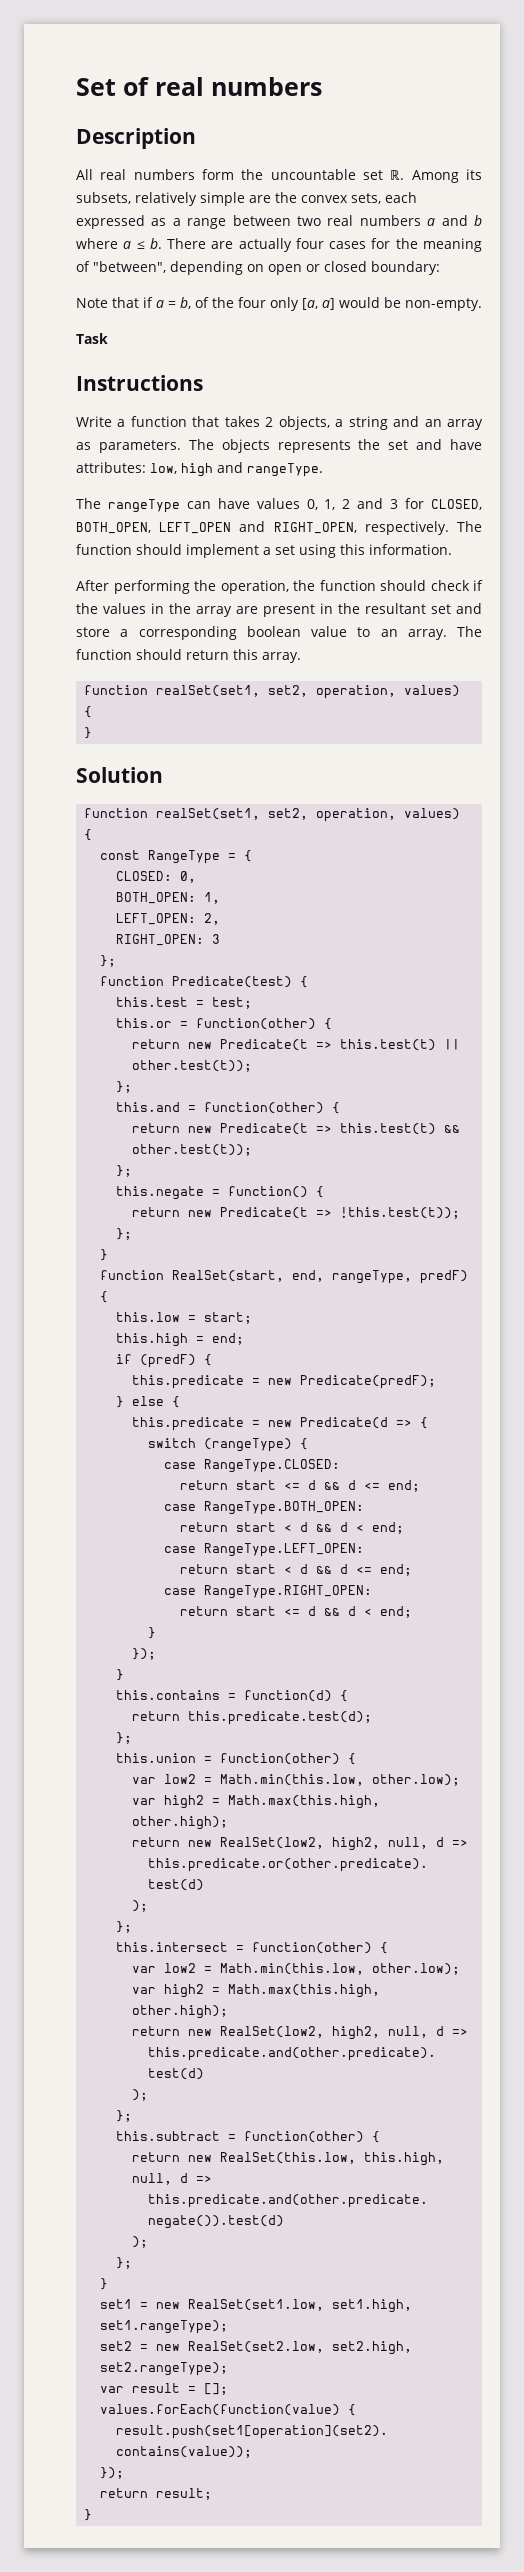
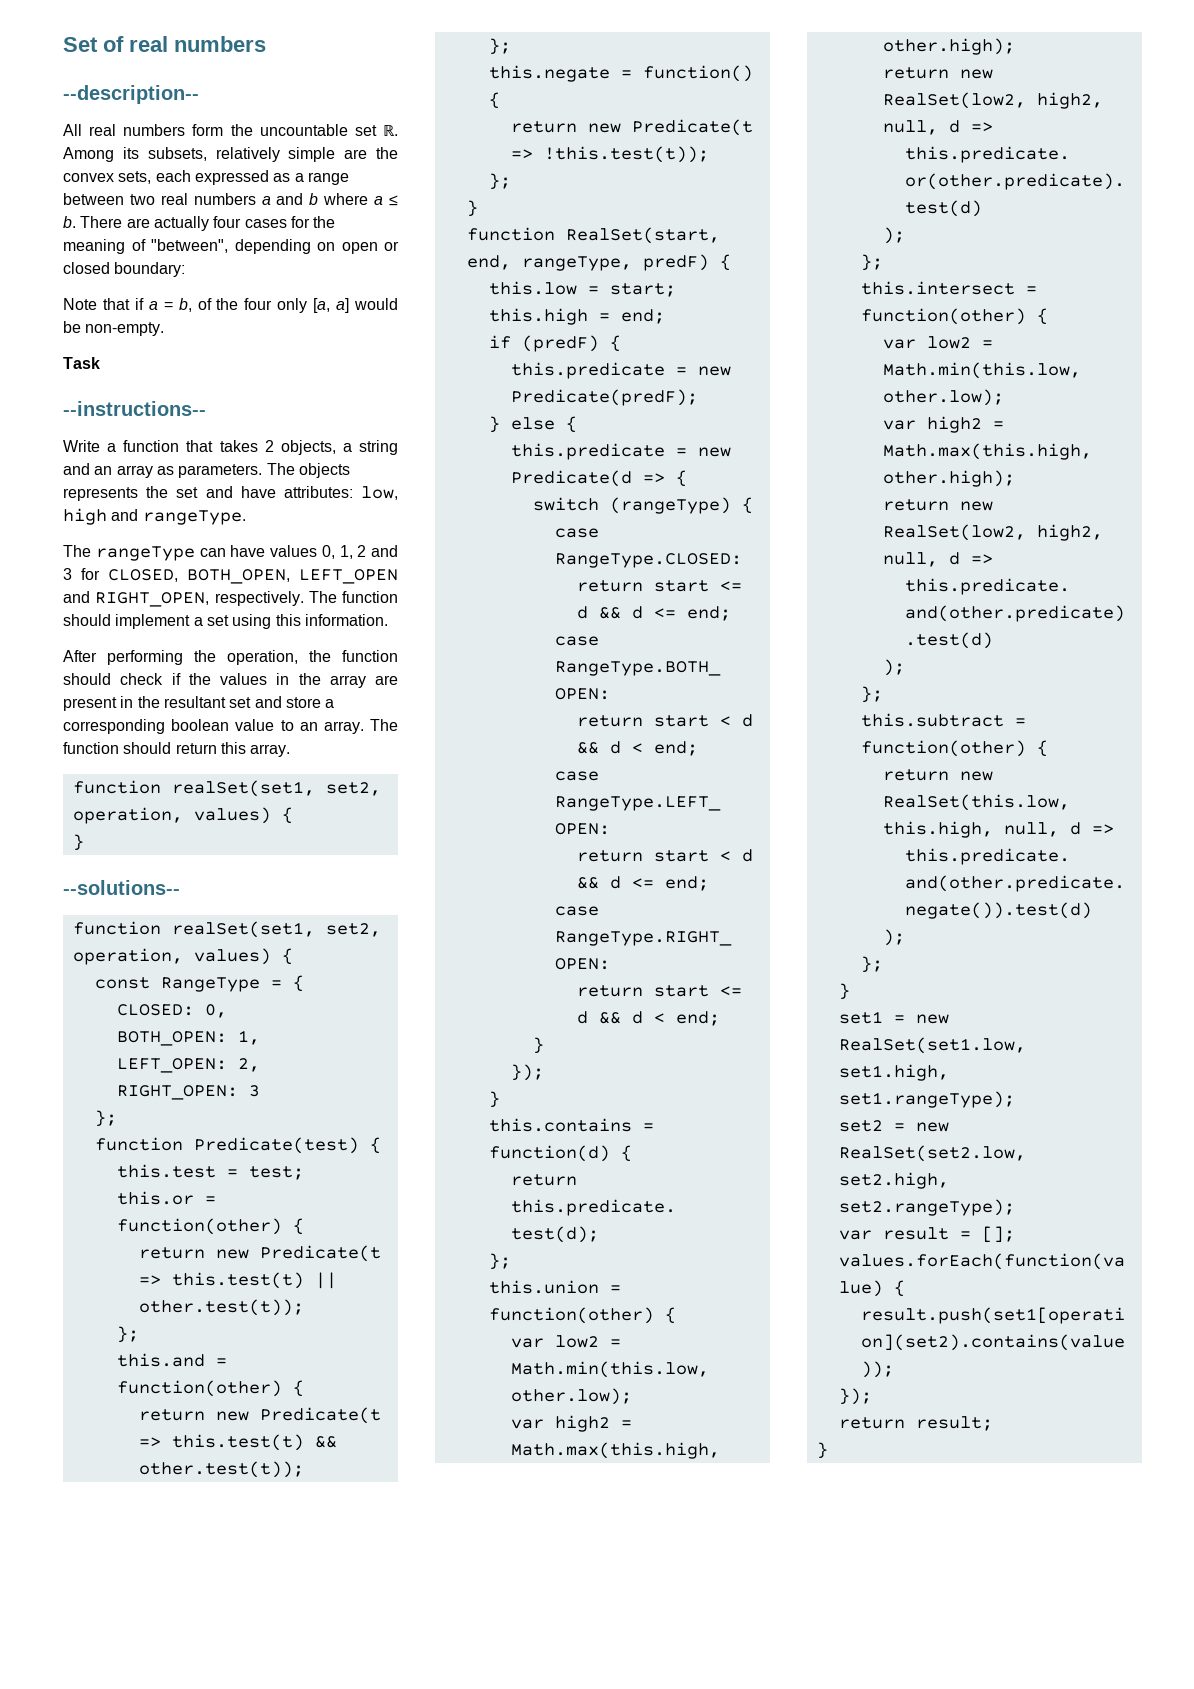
- Description
+ --description--
- Instructions
+ --instructions--
- Solution
+ --solutions--

